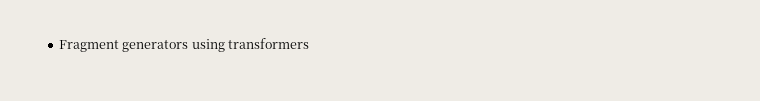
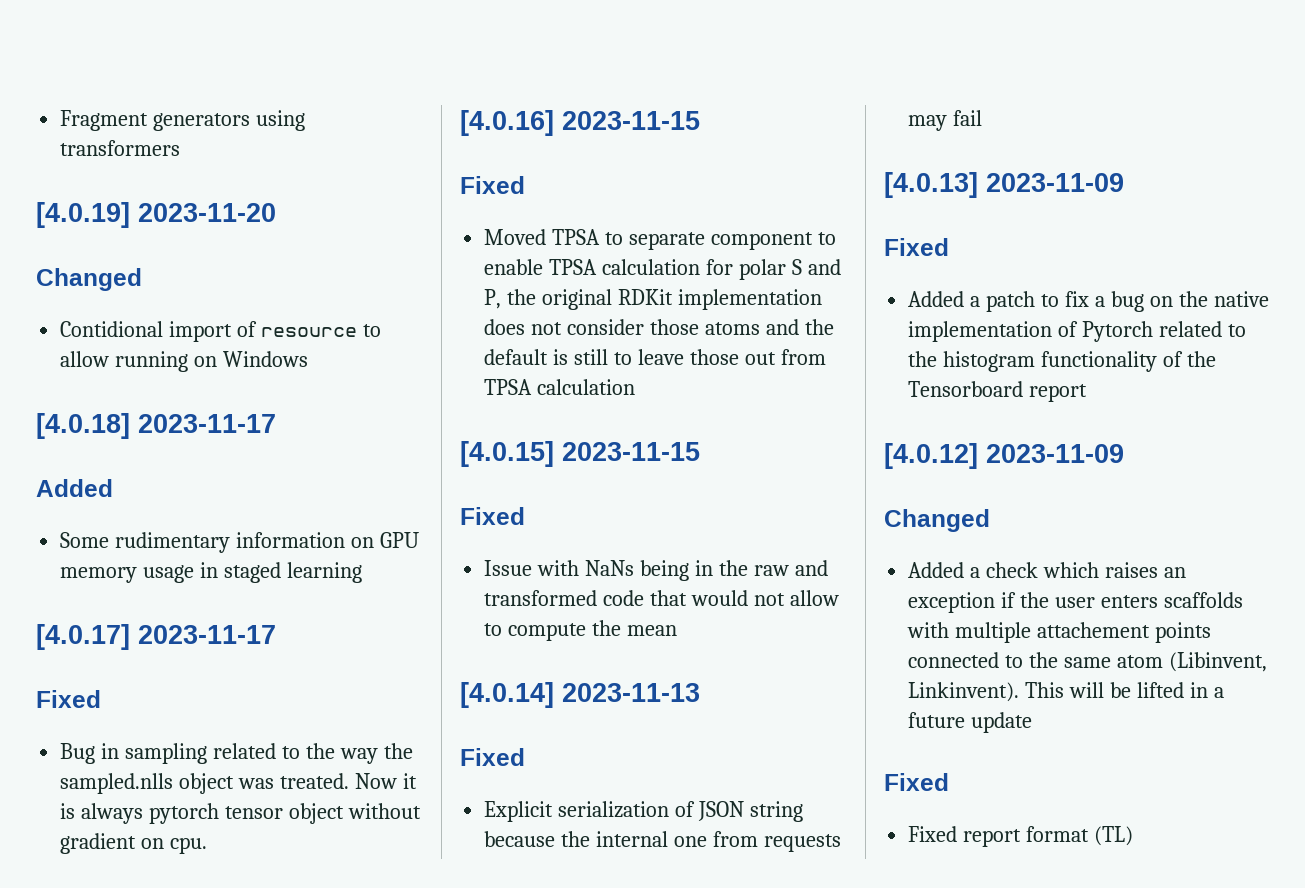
+ [4.0.19] 2023-11-20
+ Changed
+ Contidional import of resource to allow running on Windows
+ [4.0.18] 2023-11-17
+ Added
+ Some rudimentary information on GPU memory usage in staged learning
+ [4.0.17] 2023-11-17
+ Fixed
+ Bug in sampling related to the way the sampled.nlls object was treated. Now it is always pytorch tensor object without gradient on cpu.
+ [4.0.16] 2023-11-15
+ Fixed
+ Moved TPSA to separate component to enable TPSA calculation for polar S and P, the original RDKit implementation does not consider those atoms and the default is still to leave those out from TPSA calculation
+ [4.0.15] 2023-11-15
+ Fixed
+ Issue with NaNs being in the raw and transformed code that would not allow to compute the mean
+ [4.0.14] 2023-11-13
+ Fixed
+ Explicit serialization of JSON string because the internal one from requests may fail
+ [4.0.13] 2023-11-09
+ Fixed
+ Added a patch to fix a bug on the native implementation of Pytorch related to the histogram functionality of the Tensorboard report
+ [4.0.12] 2023-11-09
+ Changed
+ Added a check which raises an exception if the user enters scaffolds with multiple attachement points connected to the same atom (Libinvent, Linkinvent). This will be lifted in a future update
+ Fixed
+ Fixed report format (TL)

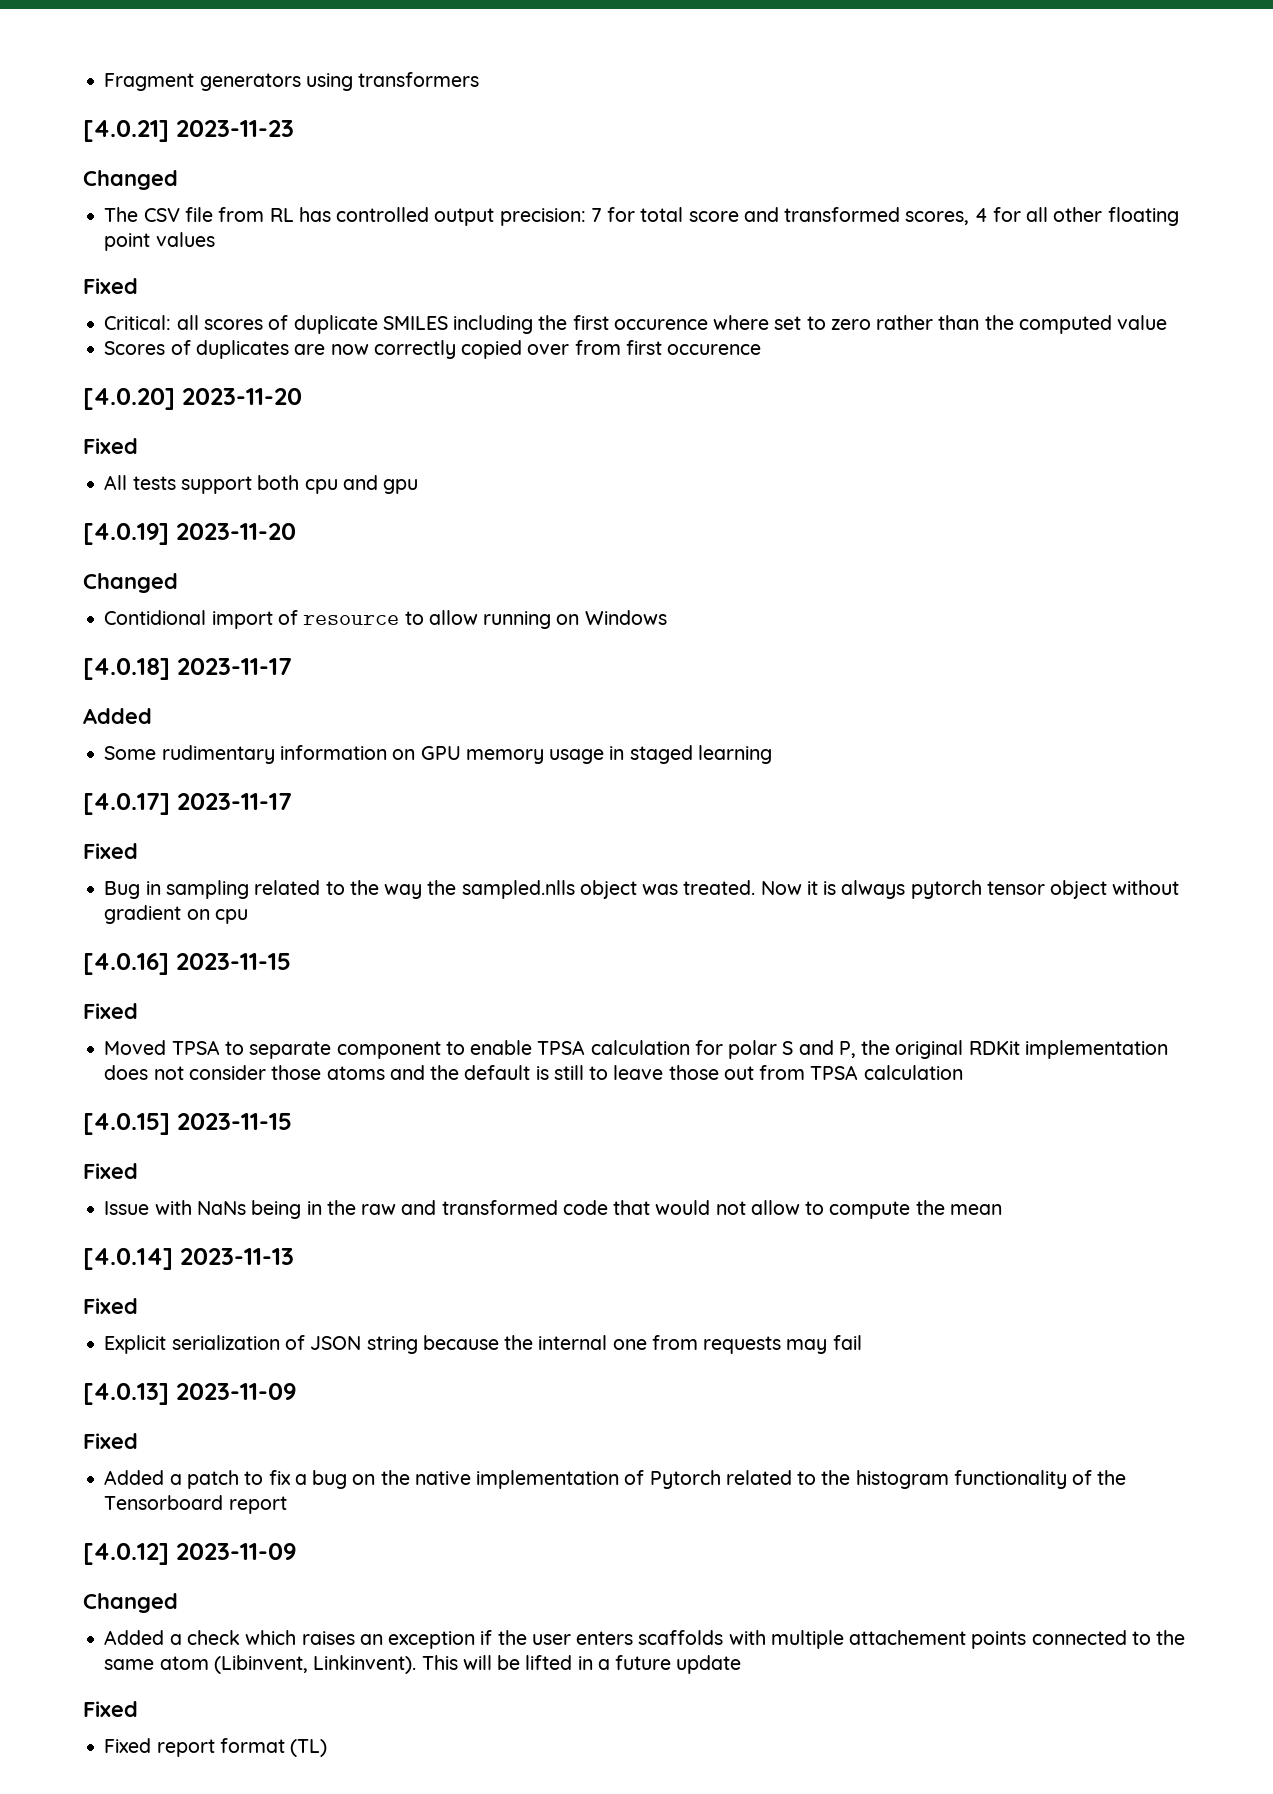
+ [4.0.21] 2023-11-23
+ Changed
+ The CSV file from RL has controlled output precision: 7 for total score and transformed scores, 4 for all other floating point values
+ Fixed
+ Critical: all scores of duplicate SMILES including the first occurence where set to zero rather than the computed value
+ Scores of duplicates are now correctly copied over from first occurence
+ [4.0.20] 2023-11-20
+ Fixed
+ All tests support both cpu and gpu
- Now it is always pytorch tensor object without gradient on cpu.
+ Now it is always pytorch tensor object without gradient on cpu

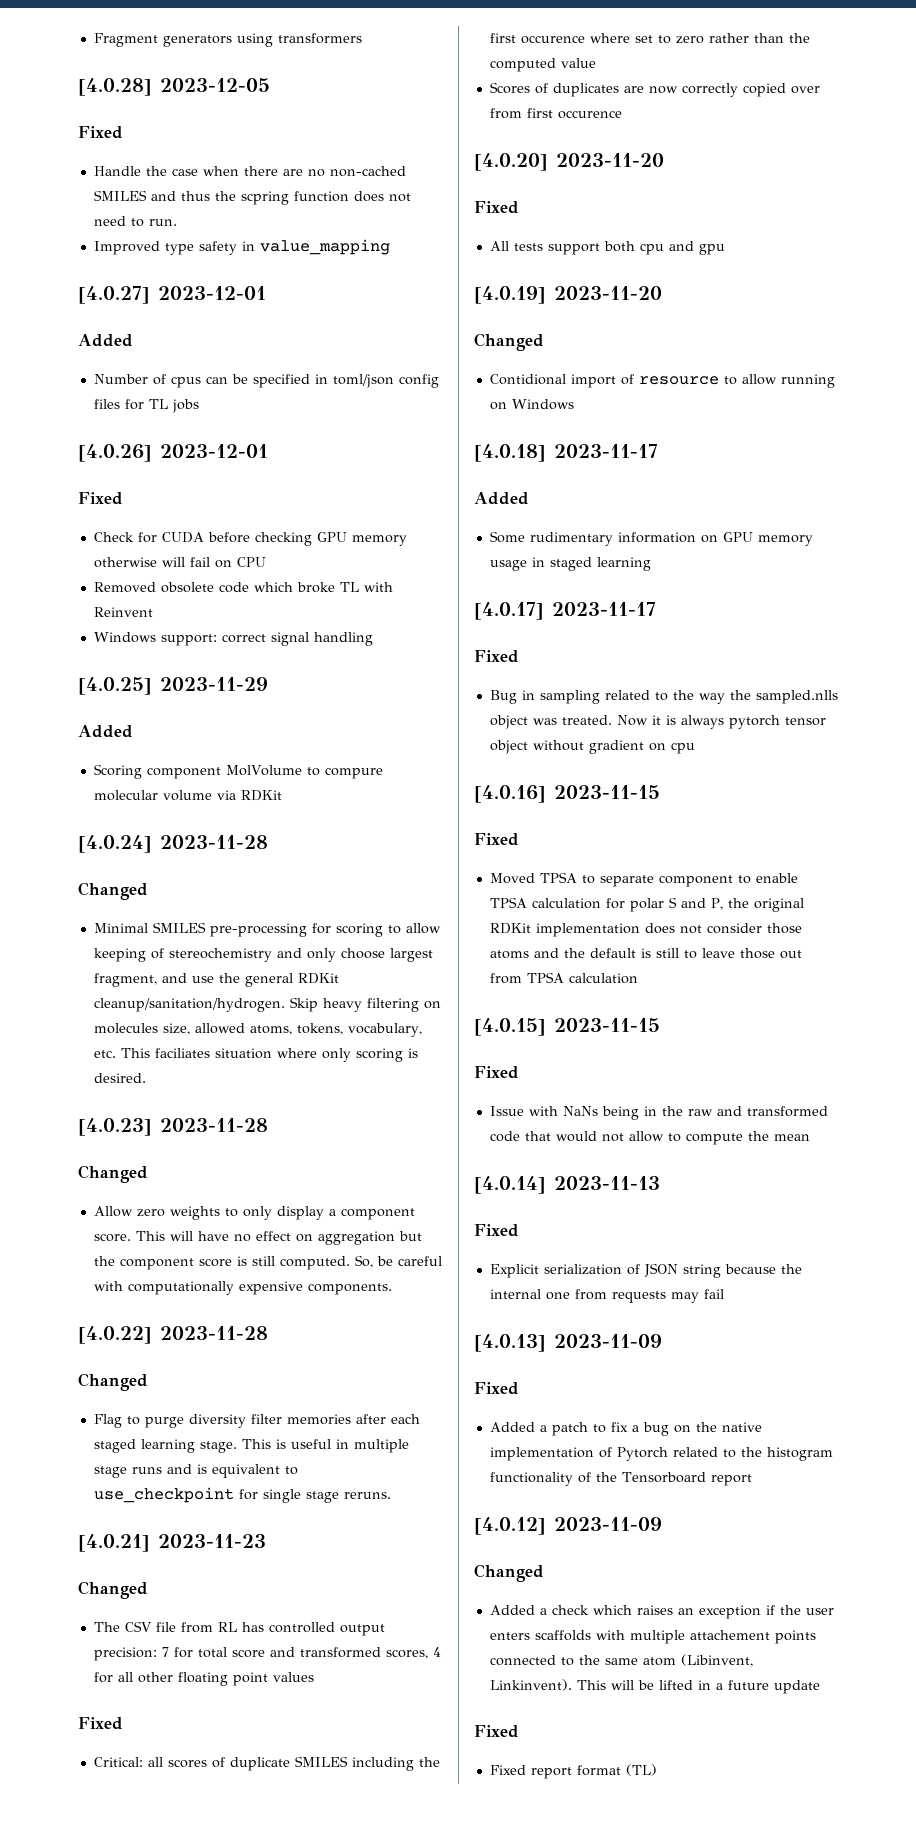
+ [4.0.28] 2023-12-05
+ Fixed
+ Handle the case when there are no non-cached SMILES and thus the scpring function does not need to run.
+ Improved type safety in value_mapping
+ [4.0.27] 2023-12-01
+ Added
+ Number of cpus can be specified in toml/json config files for TL jobs
+ [4.0.26] 2023-12-01
+ Fixed
+ Check for CUDA before checking GPU memory otherwise will fail on CPU
+ Removed obsolete code which broke TL with Reinvent
+ Windows support: correct signal handling
+ [4.0.25] 2023-11-29
+ Added
+ Scoring component MolVolume to compure molecular volume via RDKit
+ [4.0.24] 2023-11-28
+ Changed
+ Minimal SMILES pre-processing for scoring to allow keeping of stereochemistry and only choose largest fragment, and use the general RDKit cleanup/sanitation/hydrogen. Skip heavy filtering on molecules size, allowed atoms, tokens, vocabulary, etc. This faciliates situation where only scoring is desired.
+ [4.0.23] 2023-11-28
+ Changed
+ Allow zero weights to only display a component score. This will have no effect on aggregation but the component score is still computed. So, be careful with computationally expensive components.
+ [4.0.22] 2023-11-28
+ Changed
+ Flag to purge diversity filter memories after each staged learning stage. This is useful in multiple stage runs and is equivalent to use_checkpoint for single stage reruns.

